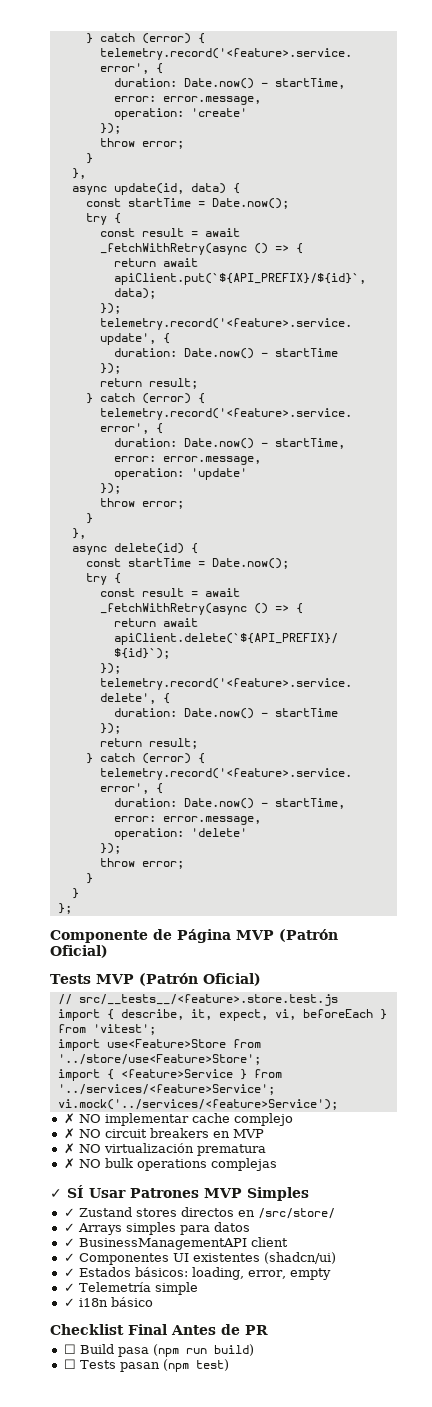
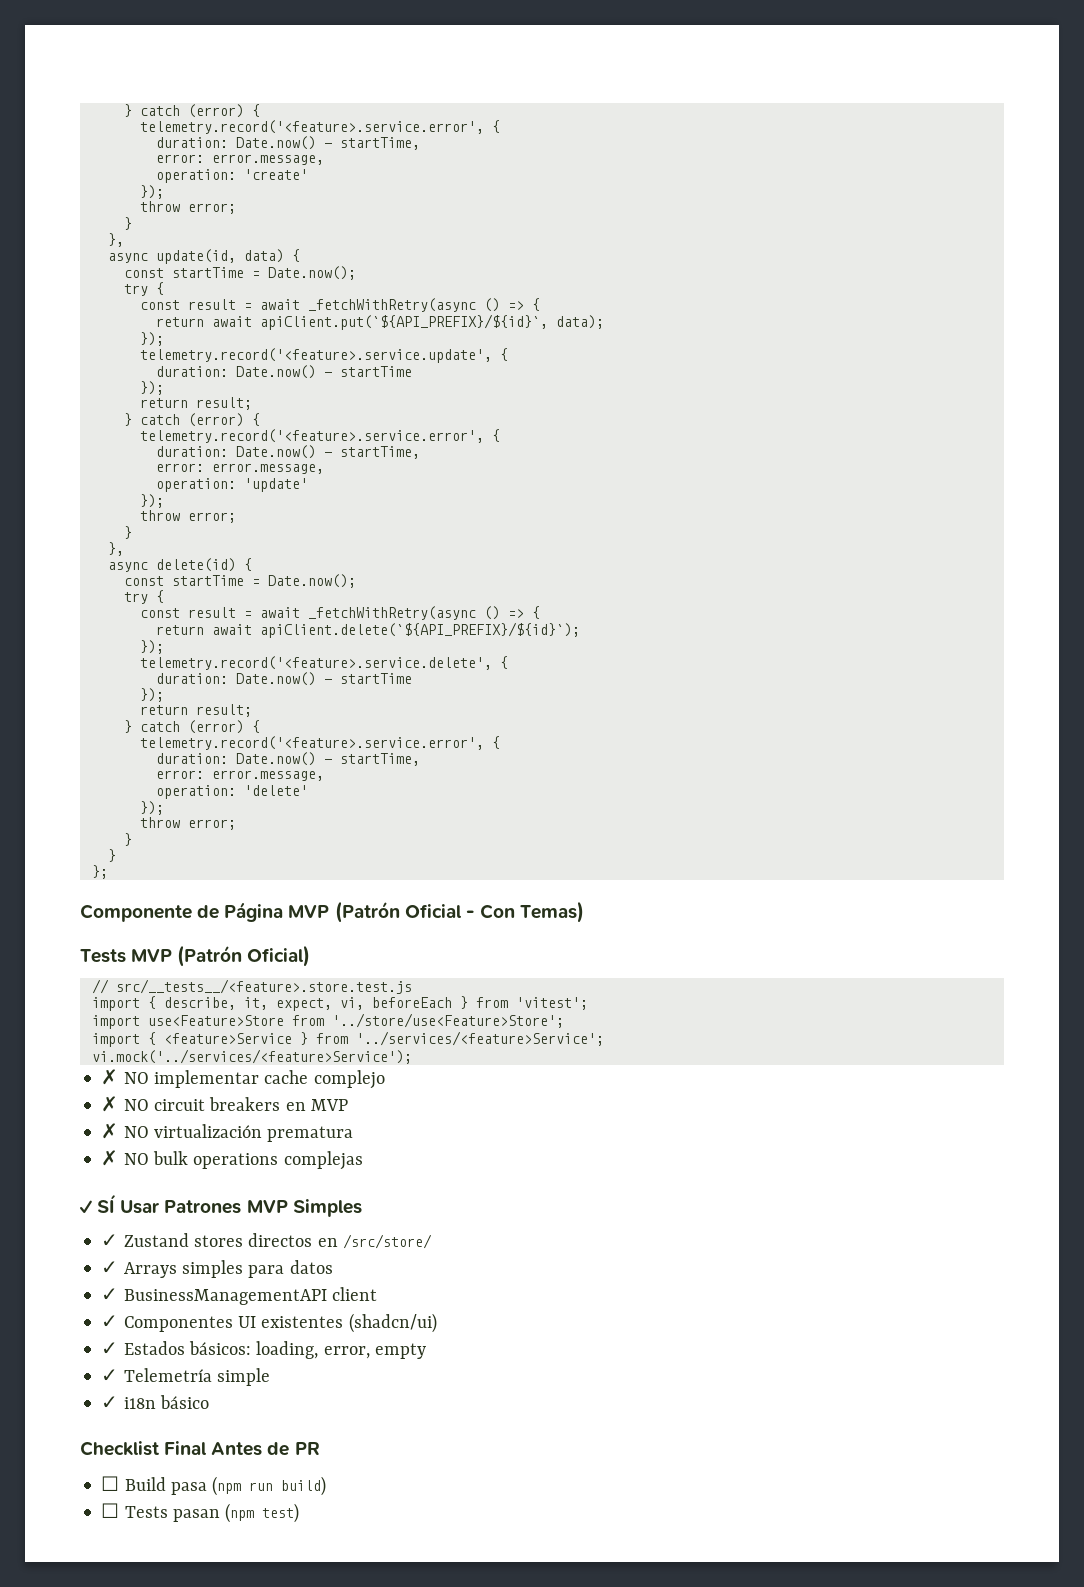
- Componente de Página MVP (Patrón Oficial)
+ Componente de Página MVP (Patrón Oficial - Con Temas)

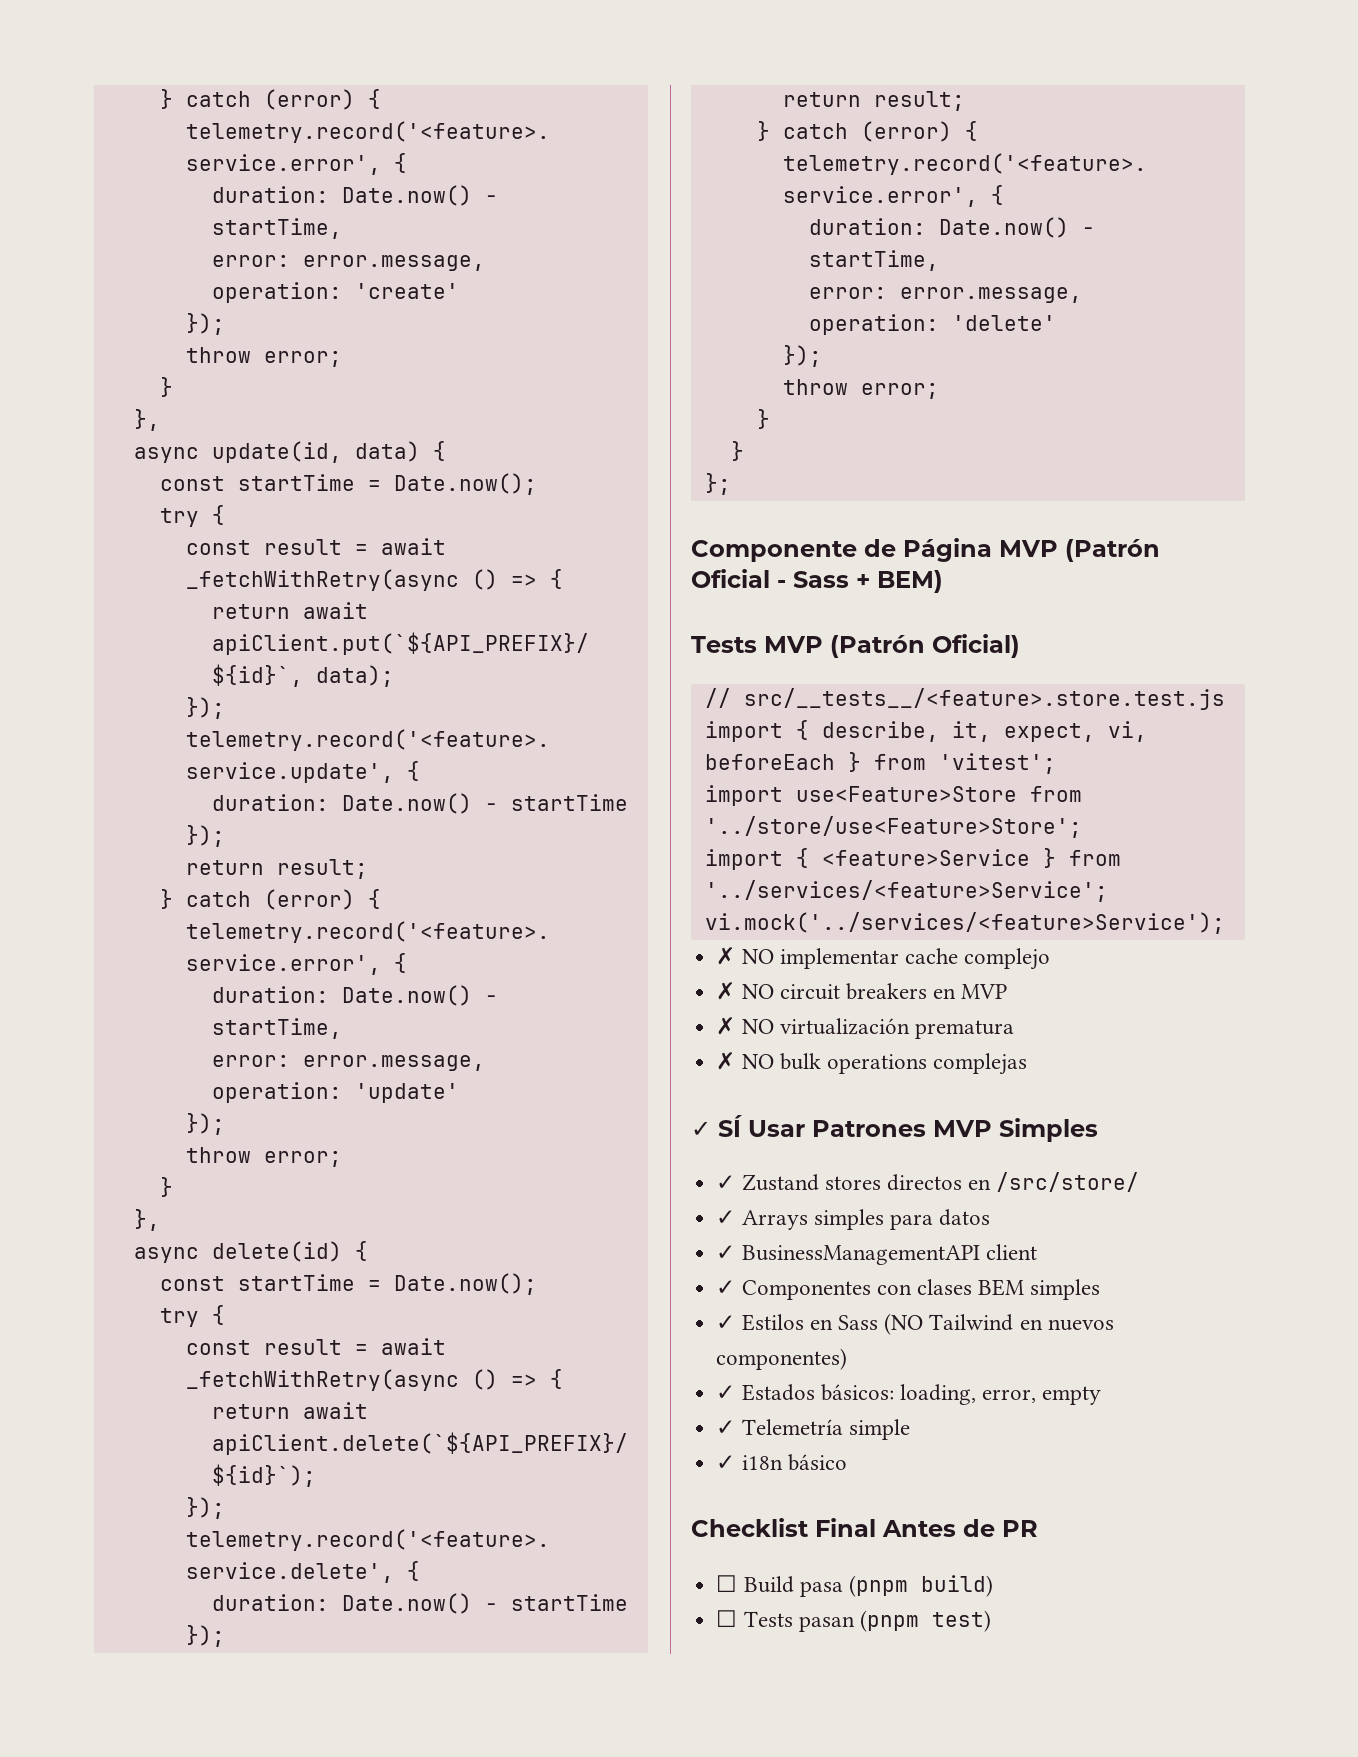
- Componente de Página MVP (Patrón Oficial - Con Temas)
+ Componente de Página MVP (Patrón Oficial - Sass + BEM)
- ✓ Componentes UI existentes (shadcn/ui)
+ ✓ Componentes con clases BEM simples
+ ✓ Estilos en Sass (NO Tailwind en nuevos componentes)
- ☐ Build pasa (npm run build)
+ ☐ Build pasa (pnpm build)
- ☐ Tests pasan (npm test)
+ ☐ Tests pasan (pnpm test)

